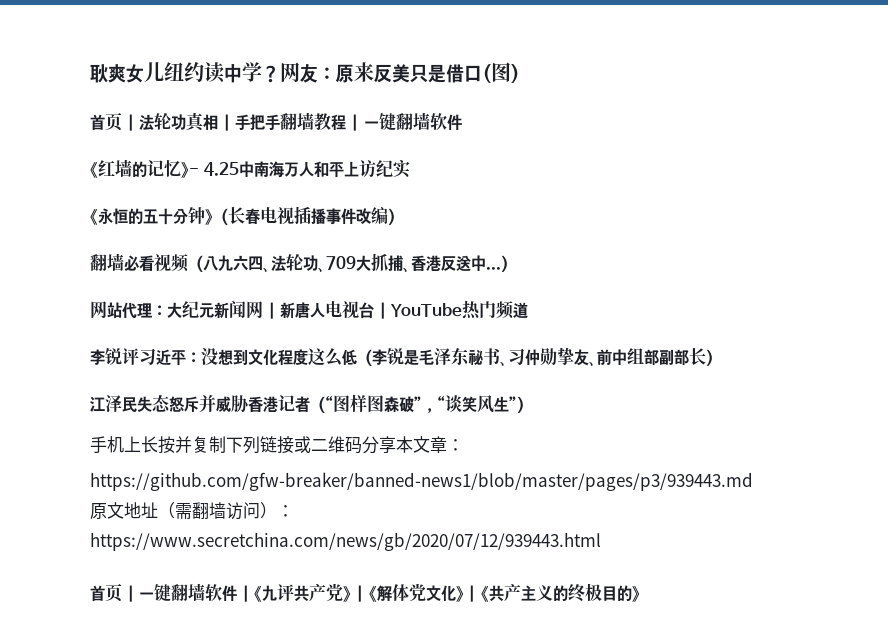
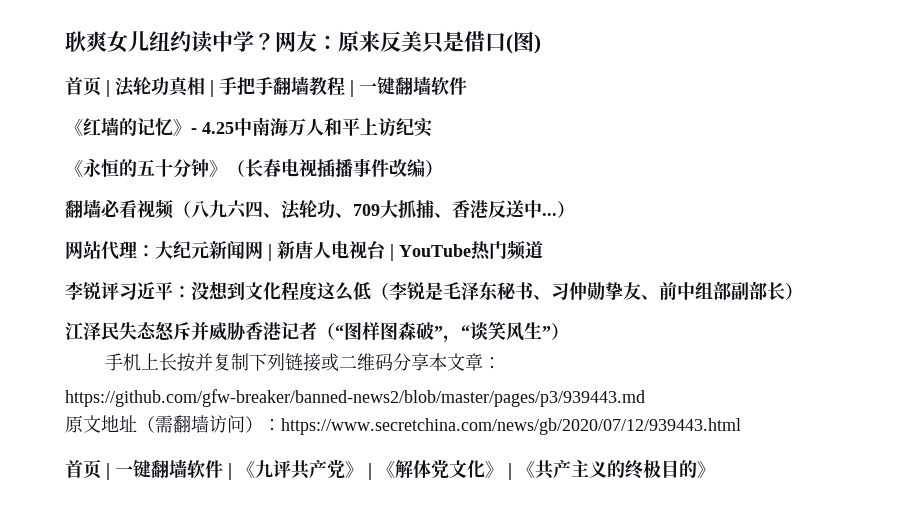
- https://github.com/gfw-breaker/banned-news1/blob/master/pages/p3/939443.md
+ https://github.com/gfw-breaker/banned-news2/blob/master/pages/p3/939443.md

